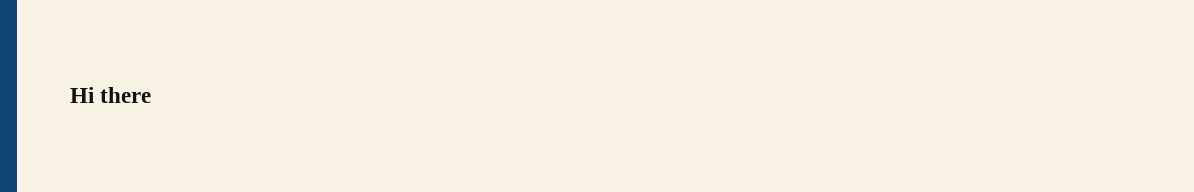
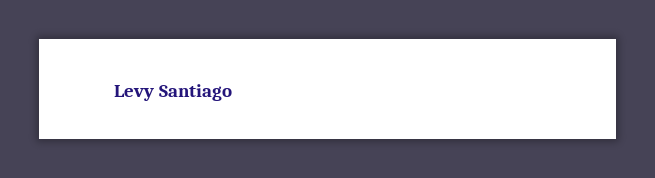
- Hi there
+ Levy Santiago

